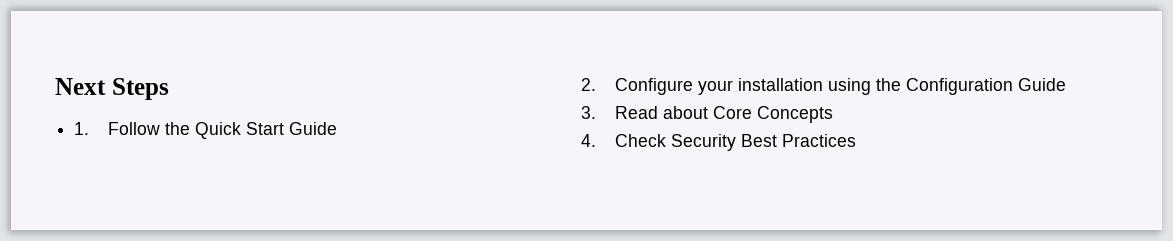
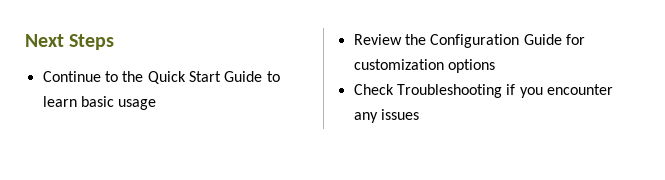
- 1. Follow the Quick Start Guide
- 2. Configure your installation using the Configuration Guide
- 3. Read about Core Concepts
- 4. Check Security Best Practices
+ Continue to the Quick Start Guide to learn basic usage
+ Review the Configuration Guide for customization options
+ Check Troubleshooting if you encounter any issues

